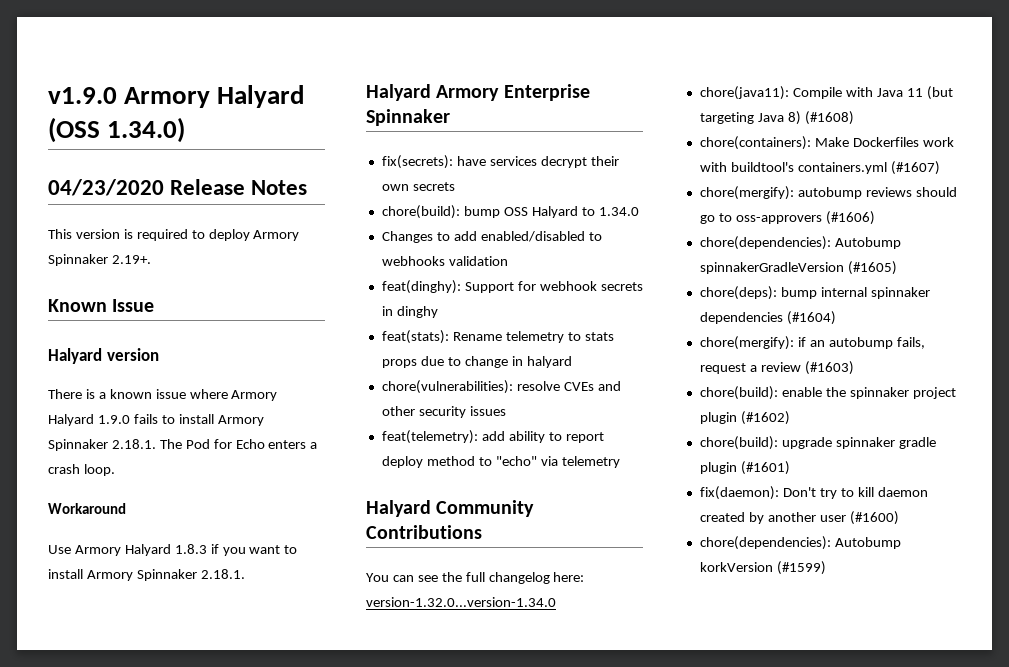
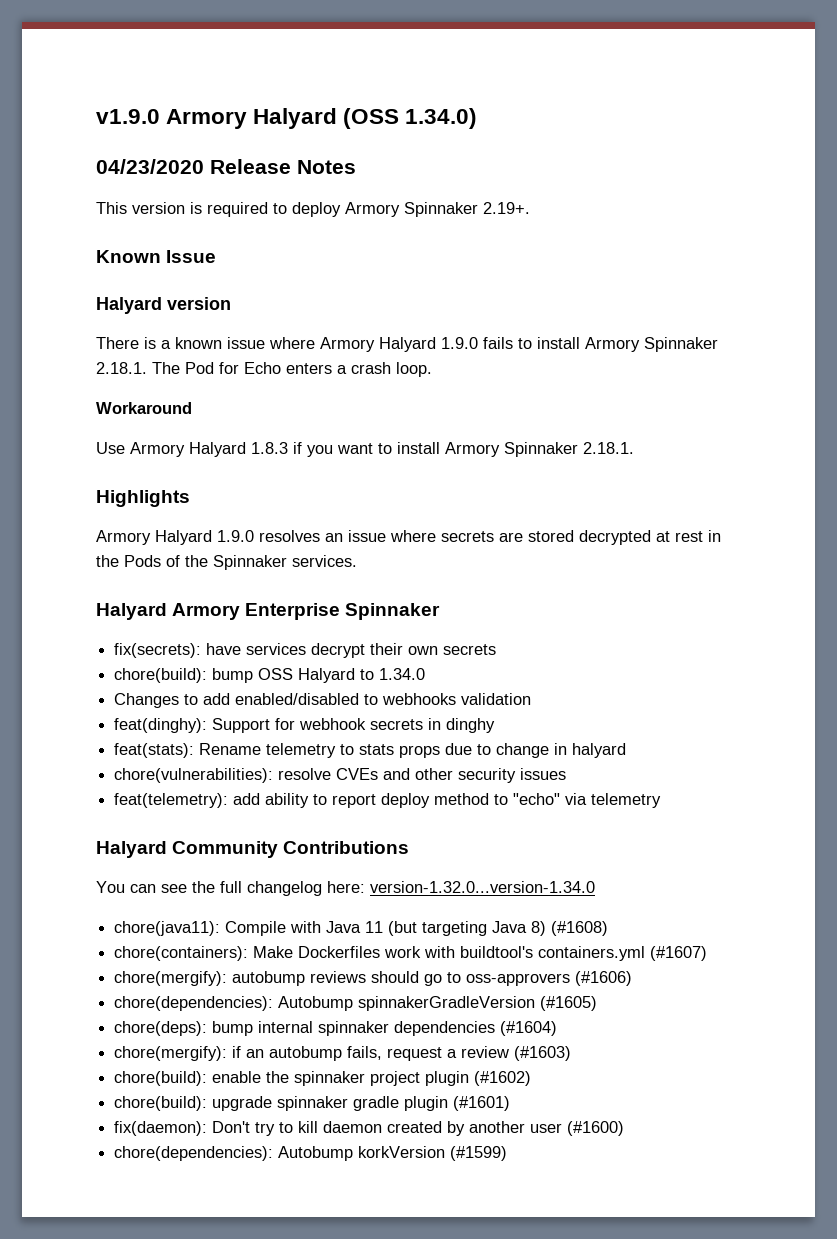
+ Highlights
+ Armory Halyard 1.9.0 resolves an issue where secrets are stored decrypted at rest in the Pods of the Spinnaker services.

